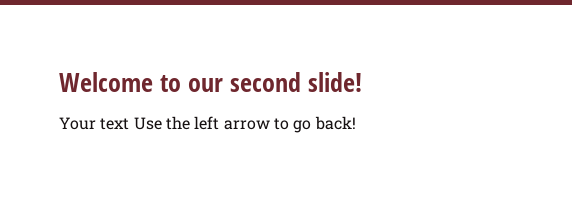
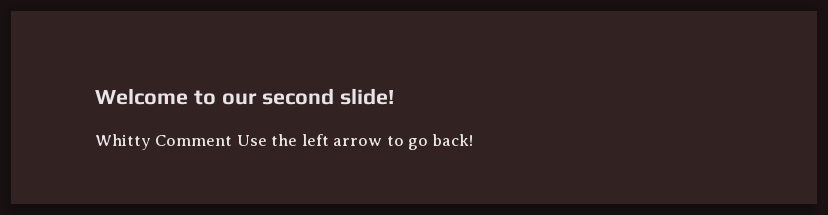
- Your text Use the left arrow to go back!
+ Whitty Comment Use the left arrow to go back!

